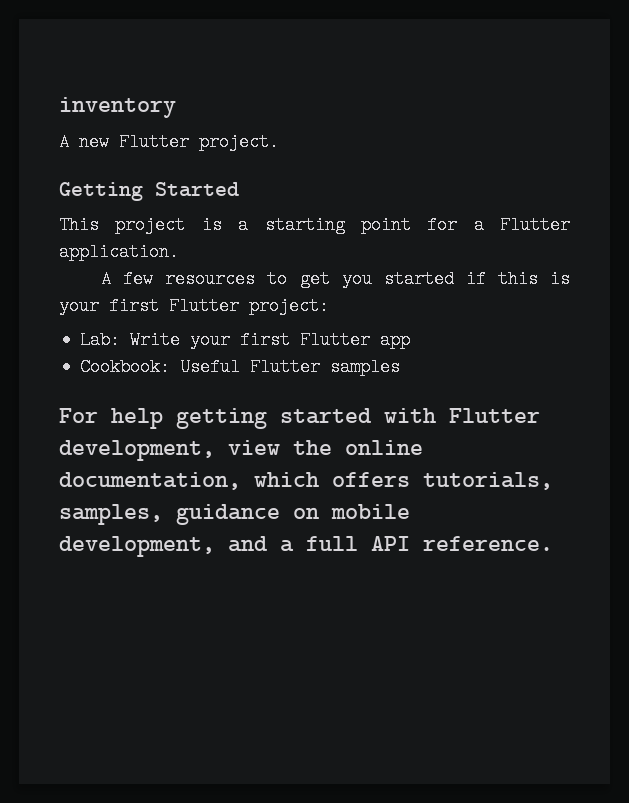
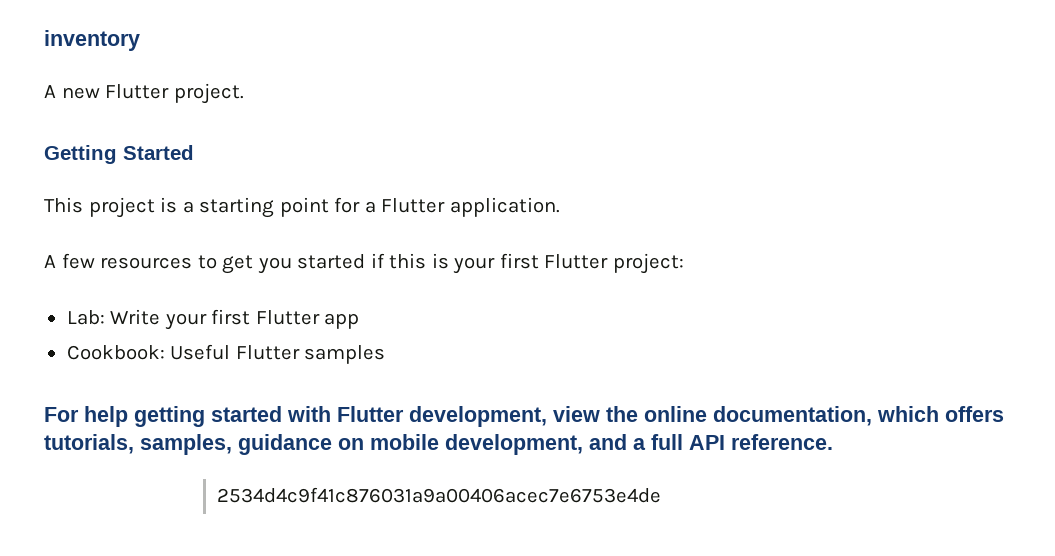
+ 2534d4c9f41c876031a9a00406acec7e6753e4de

